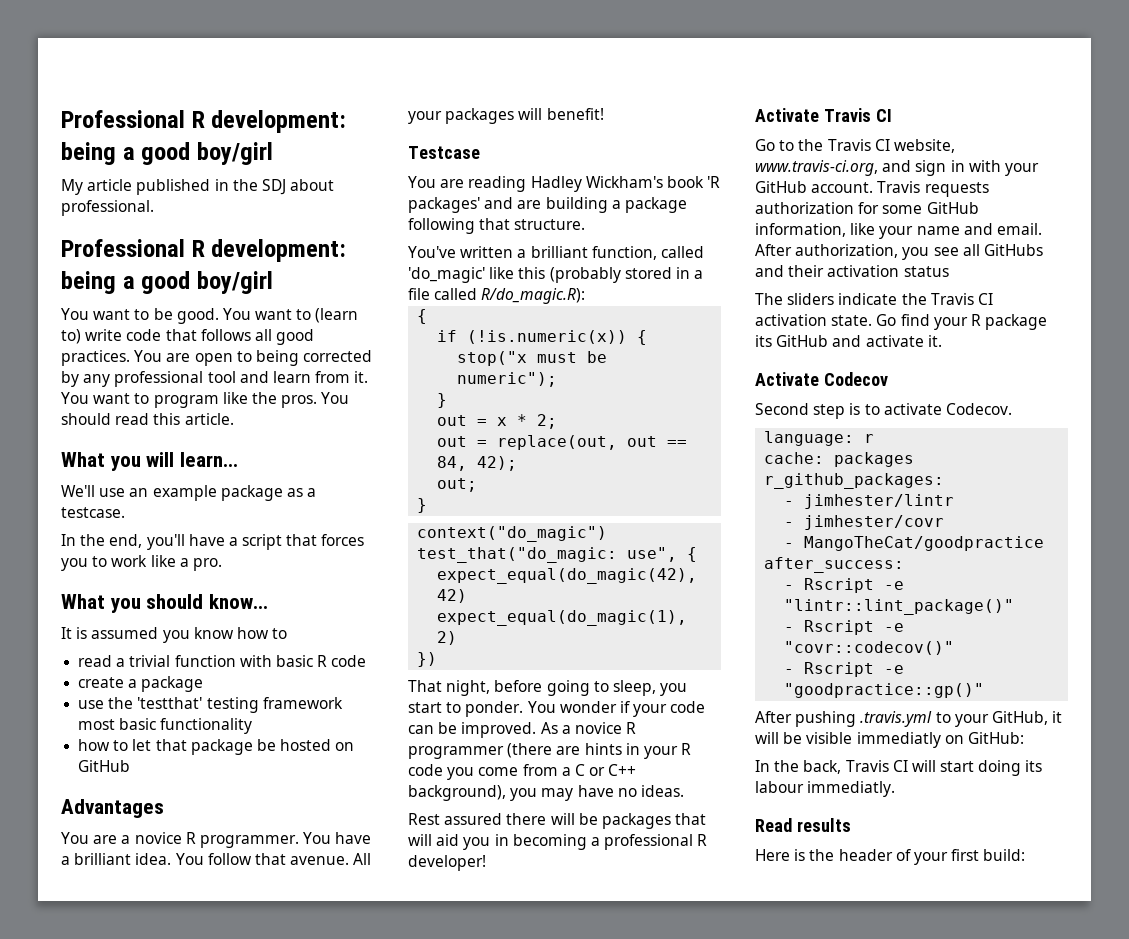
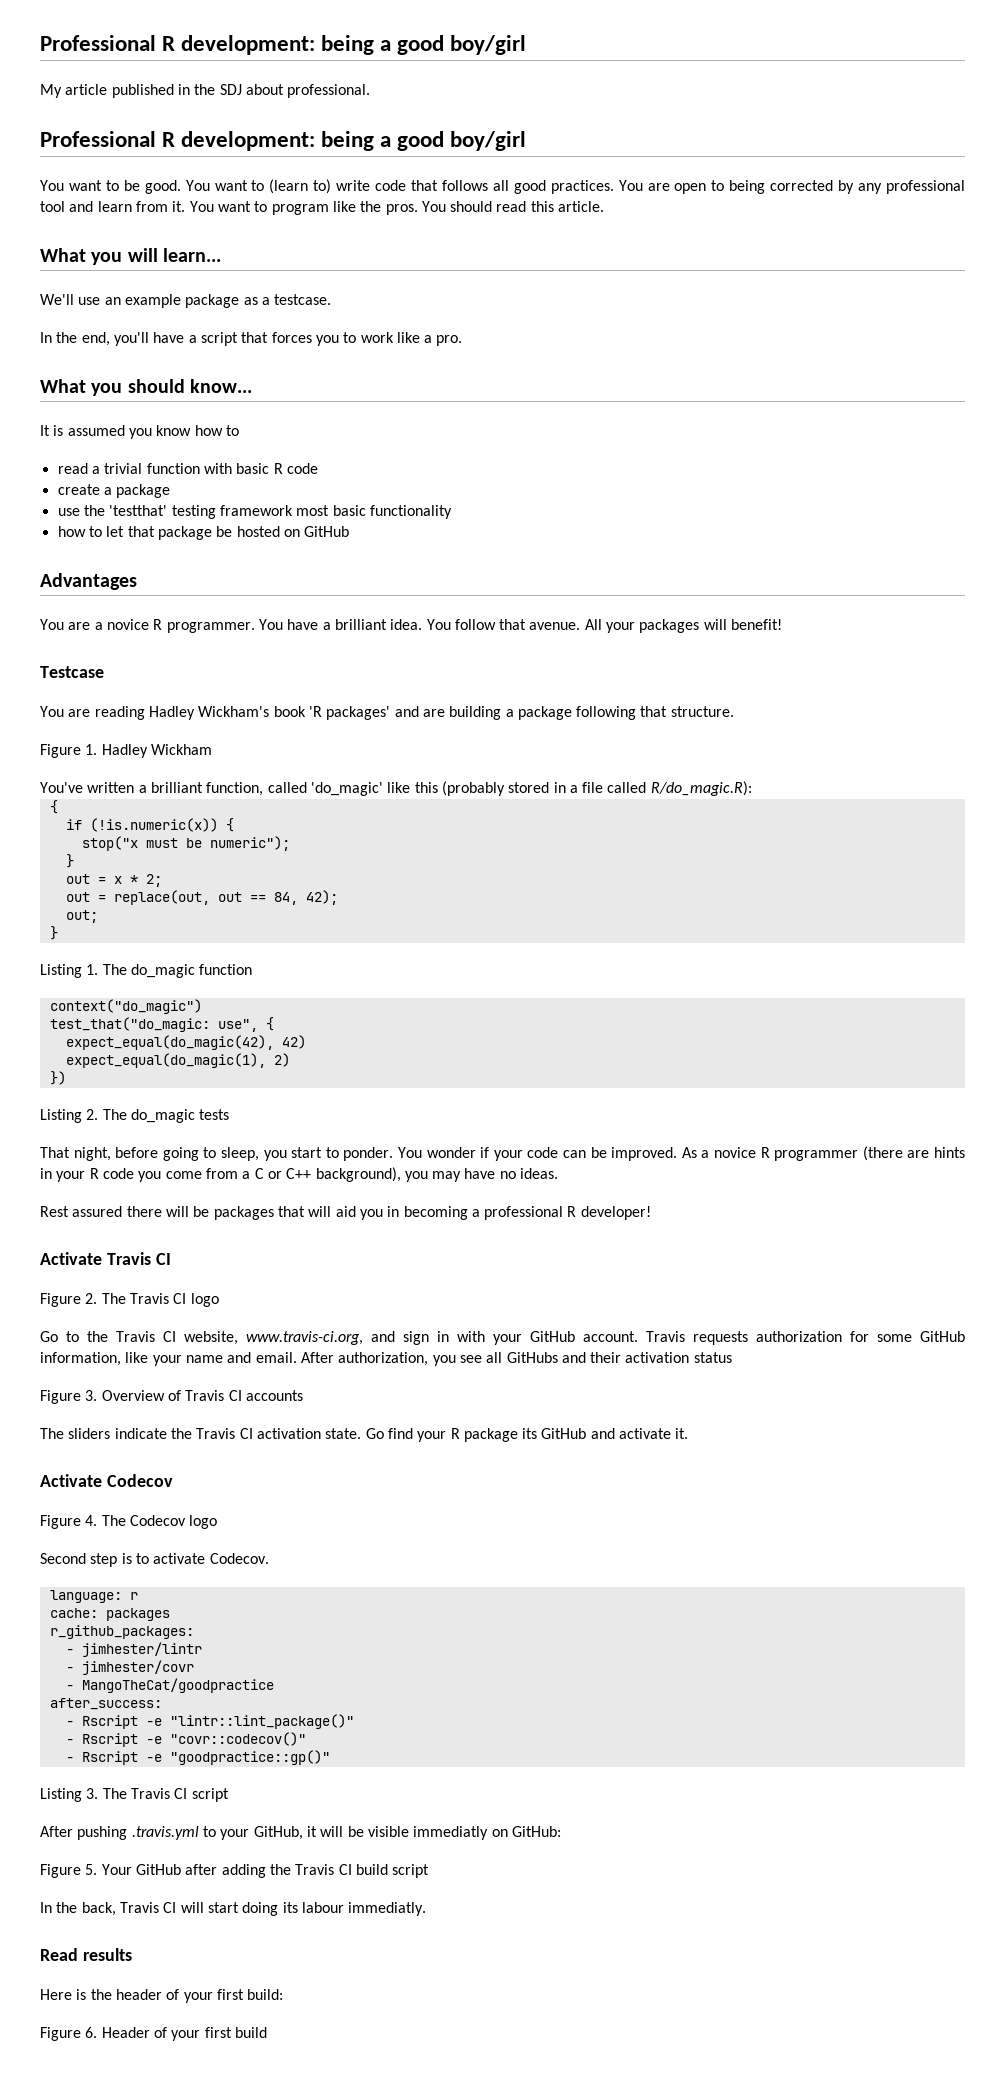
+ Figure 1. Hadley Wickham
+ Listing 1. The do_magic function
+ Listing 2. The do_magic tests
+ Figure 2. The Travis CI logo
+ Figure 3. Overview of Travis CI accounts
+ Figure 4. The Codecov logo
+ Listing 3. The Travis CI script
+ Figure 5. Your GitHub after adding the Travis CI build script
+ Figure 6. Header of your first build

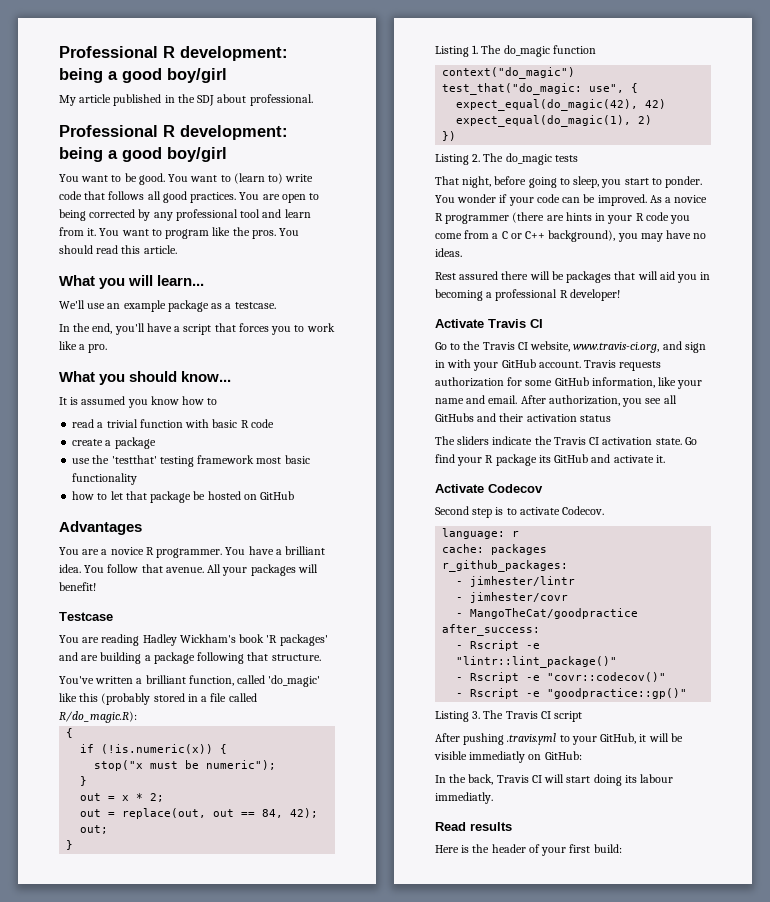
- Figure 1. Hadley Wickham
- Figure 2. The Travis CI logo
- Figure 3. Overview of Travis CI accounts
- Figure 4. The Codecov logo
- Figure 5. Your GitHub after adding the Travis CI build script
- Figure 6. Header of your first build

